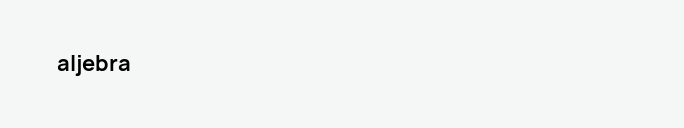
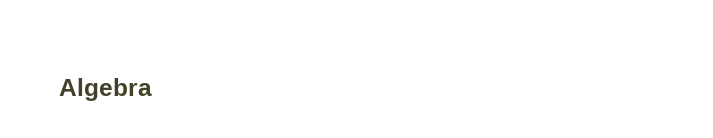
- aljebra
+ Algebra

